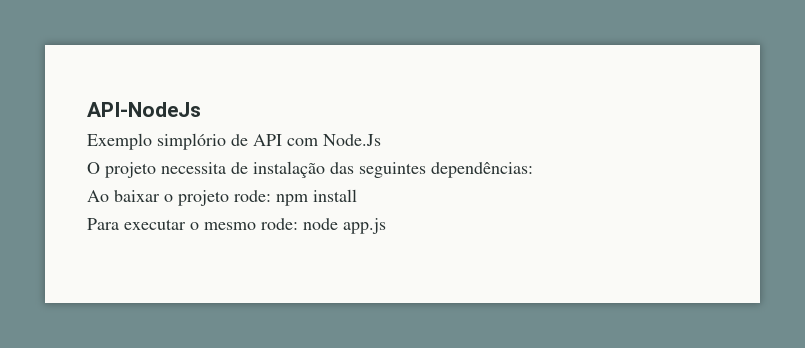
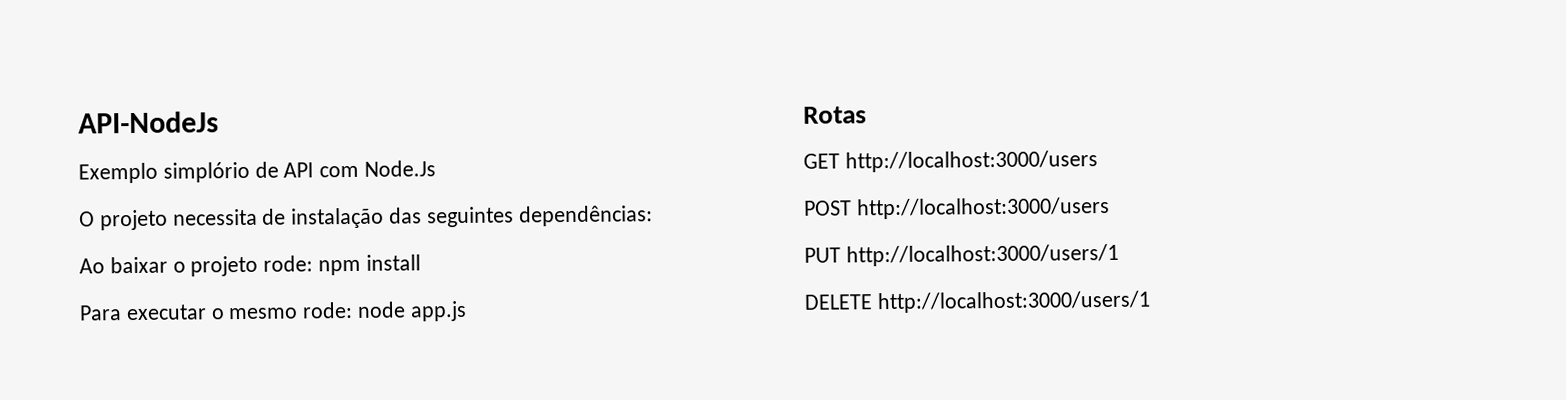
+ Rotas
+ GET http://localhost:3000/users
+ POST http://localhost:3000/users
+ PUT http://localhost:3000/users/1
+ DELETE http://localhost:3000/users/1

